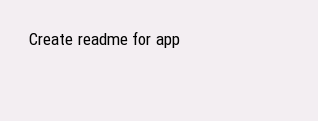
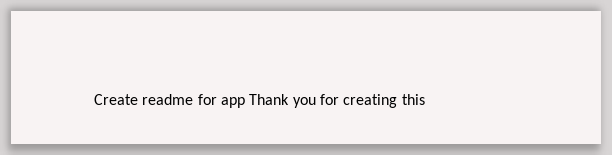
- Create readme for app
+ Create readme for app Thank you for creating this

